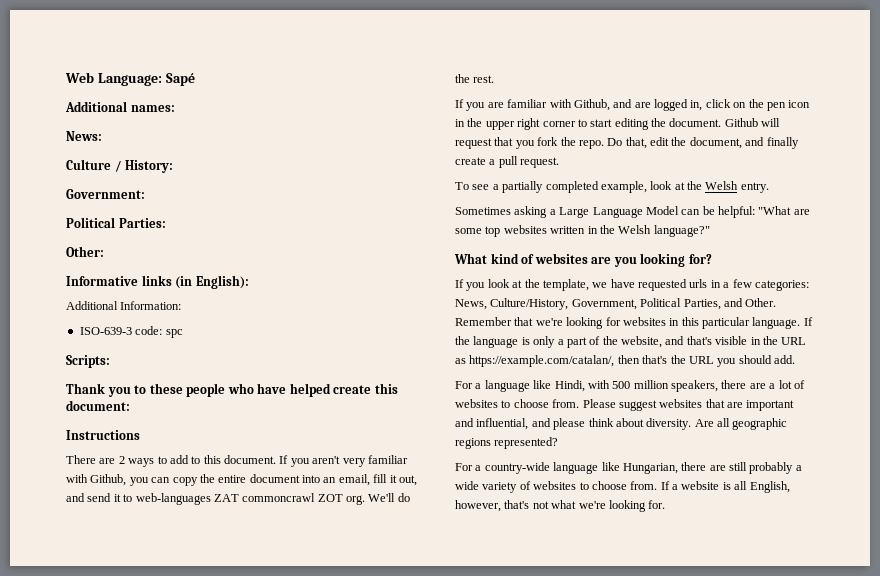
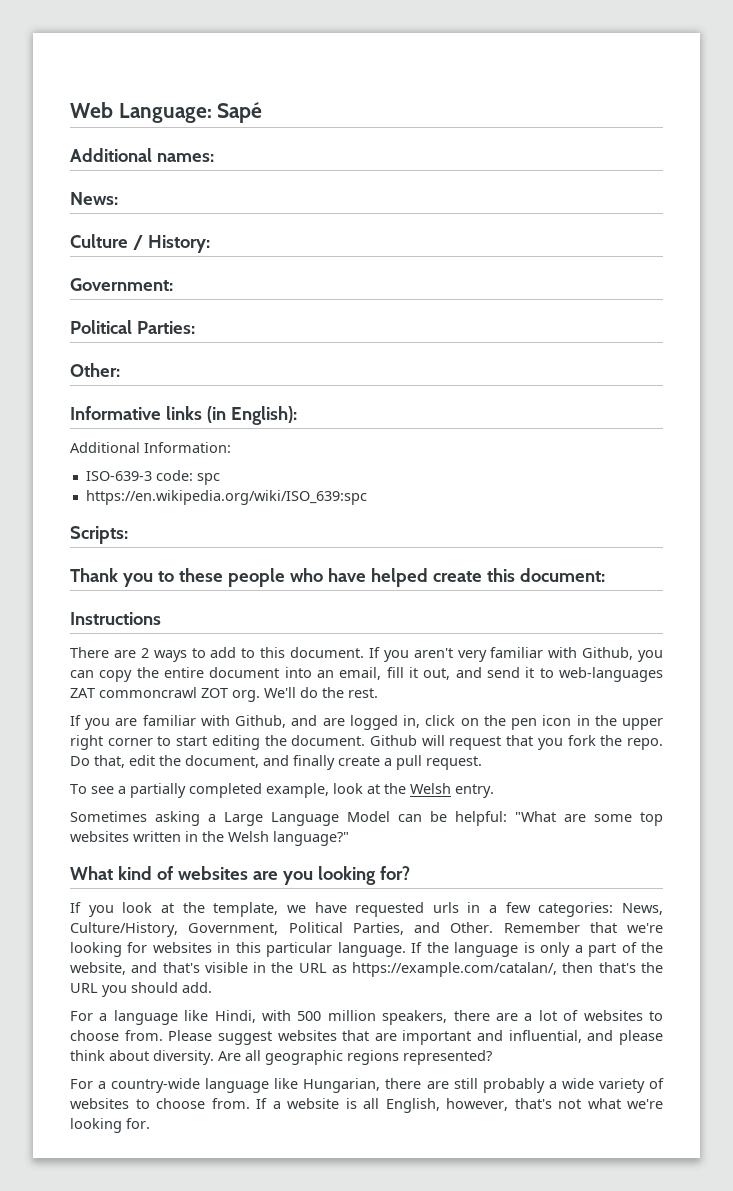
+ https://en.wikipedia.org/wiki/ISO_639:spc

